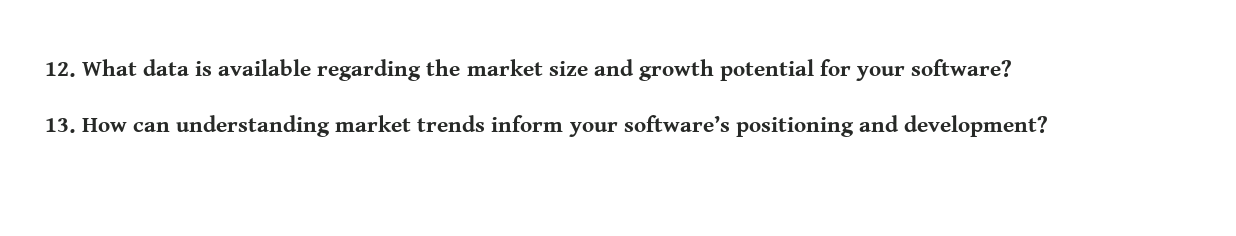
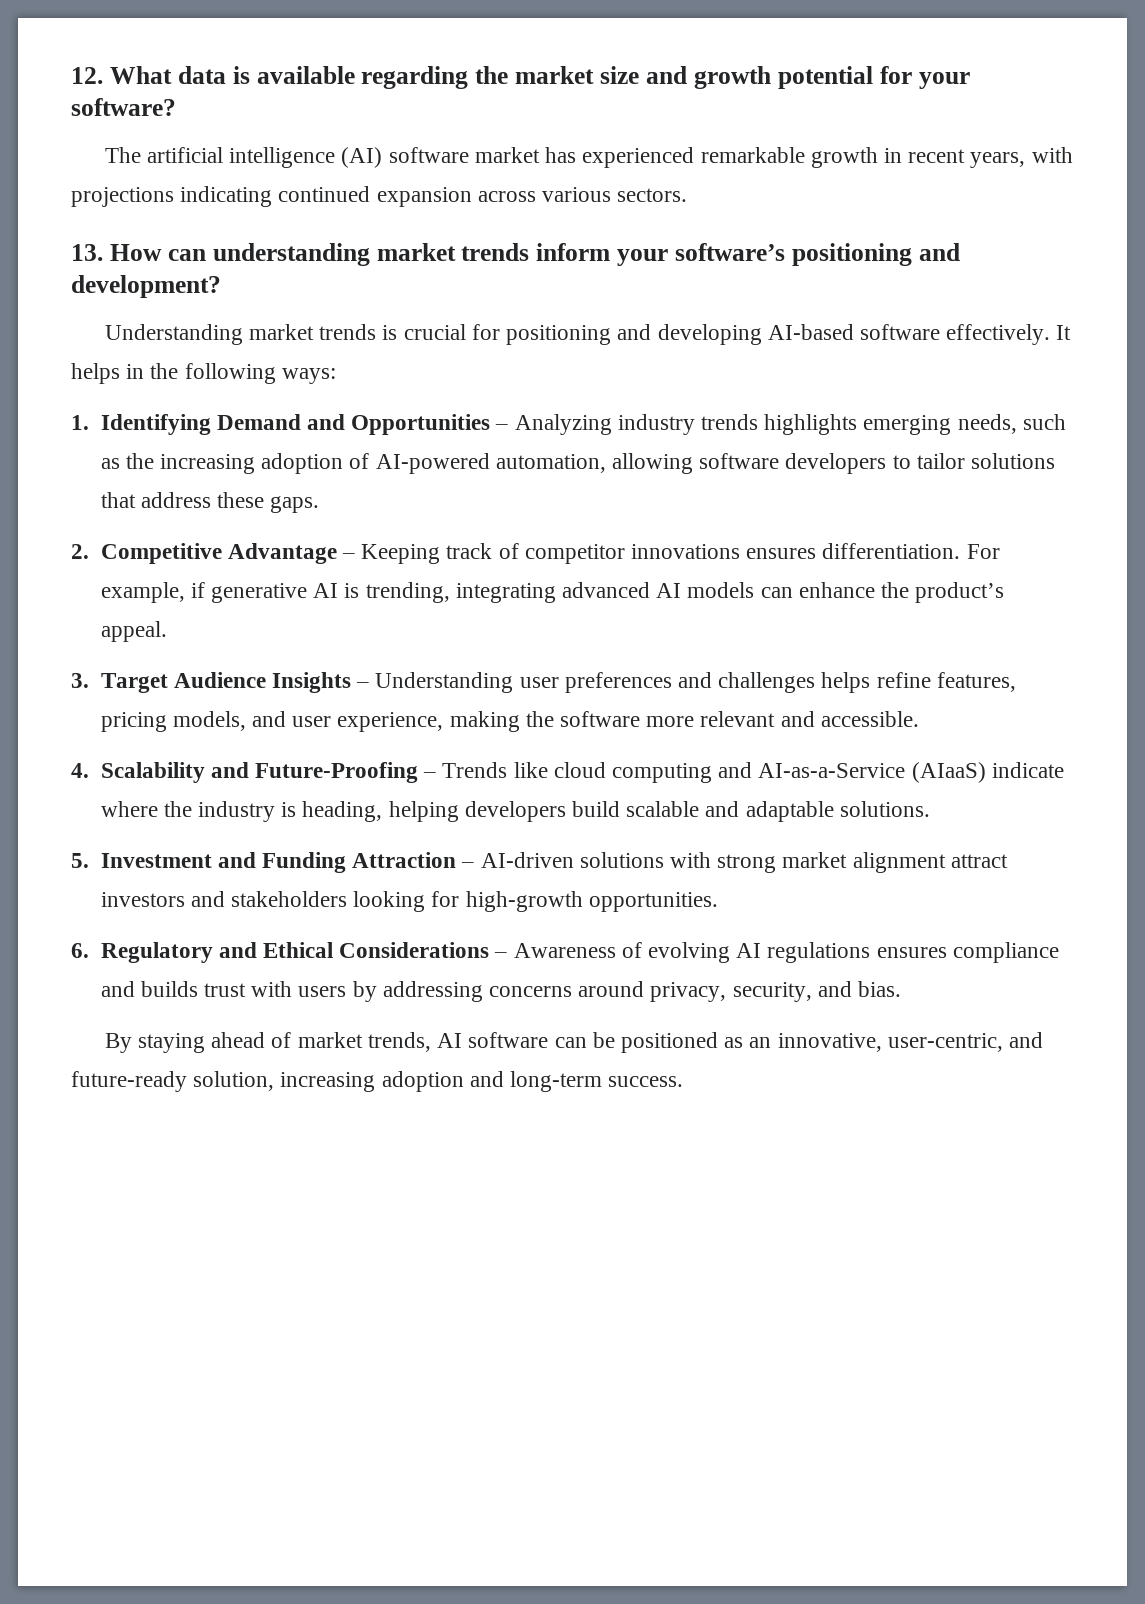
+ The artificial intelligence (AI) software market has experienced remarkable growth in recent years, with projections indicating continued expansion across various sectors.
+ Understanding market trends is crucial for positioning and developing AI-based software effectively. It helps in the following ways:
+ 1. Identifying Demand and Opportunities – Analyzing industry trends highlights emerging needs, such as the increasing adoption of AI-powered automation, allowing software developers to tailor solutions that address these gaps.
+ 2. Competitive Advantage – Keeping track of competitor innovations ensures differentiation. For example, if generative AI is trending, integrating advanced AI models can enhance the product’s appeal.
+ 3. Target Audience Insights – Understanding user preferences and challenges helps refine features, pricing models, and user experience, making the software more relevant and accessible.
+ 4. Scalability and Future-Proofing – Trends like cloud computing and AI-as-a-Service (AIaaS) indicate where the industry is heading, helping developers build scalable and adaptable solutions.
+ 5. Investment and Funding Attraction – AI-driven solutions with strong market alignment attract investors and stakeholders looking for high-growth opportunities.
+ 6. Regulatory and Ethical Considerations – Awareness of evolving AI regulations ensures compliance and builds trust with users by addressing concerns around privacy, security, and bias.
+ By staying ahead of market trends, AI software can be positioned as an innovative, user-centric, and future-ready solution, increasing adoption and long-term success.

